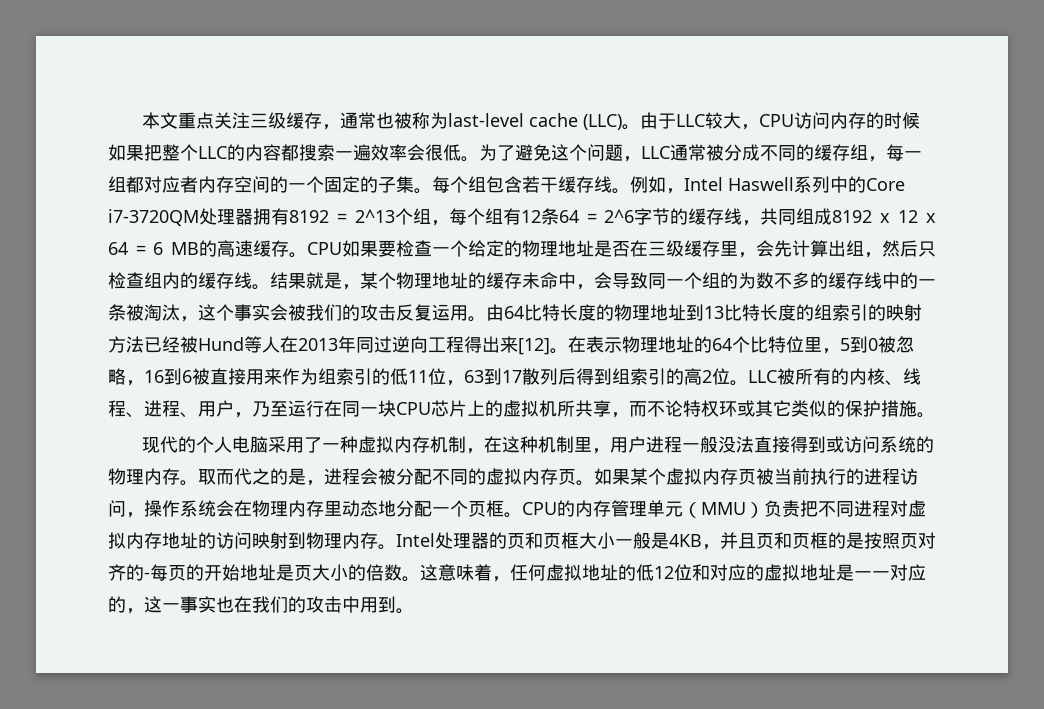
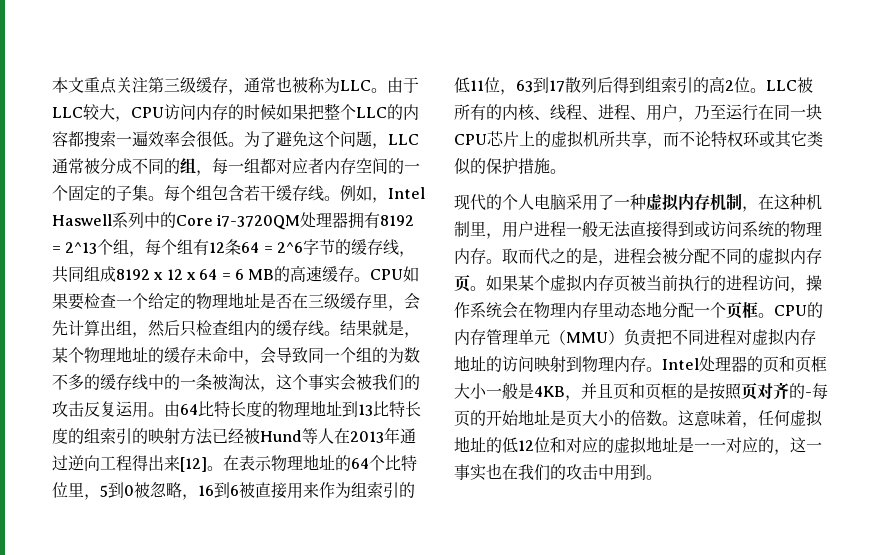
- 本文重点关注三级缓存，通常也被称为last-level cache (LLC)。
+ 本文重点关注第三级缓存，通常也被称为LLC。
- 为了避免这个问题，LLC通常被分成不同的缓存组，每一组都对应者内存空间的一个固定的子集。
+ 为了避免这个问题，LLC通常被分成不同的组，每一组都对应者内存空间的一个固定的子集。
- 由64比特长度的物理地址到13比特长度的组索引的映射方法已经被Hund等人在2013年同过逆向工程得出来[12]。
+ 由64比特长度的物理地址到13比特长度的组索引的映射方法已经被Hund等人在2013年通过逆向工程得出来[12]。
- 现代的个人电脑采用了一种虚拟内存机制，在这种机制里，用户进程一般没法直接得到或访问系统的物理内存。
+ 现代的个人电脑采用了一种虚拟内存机制，在这种机制里，用户进程一般无法直接得到或访问系统的物理内存。

